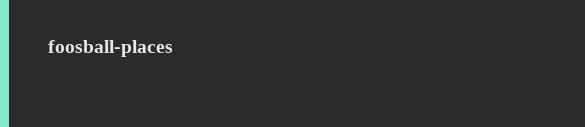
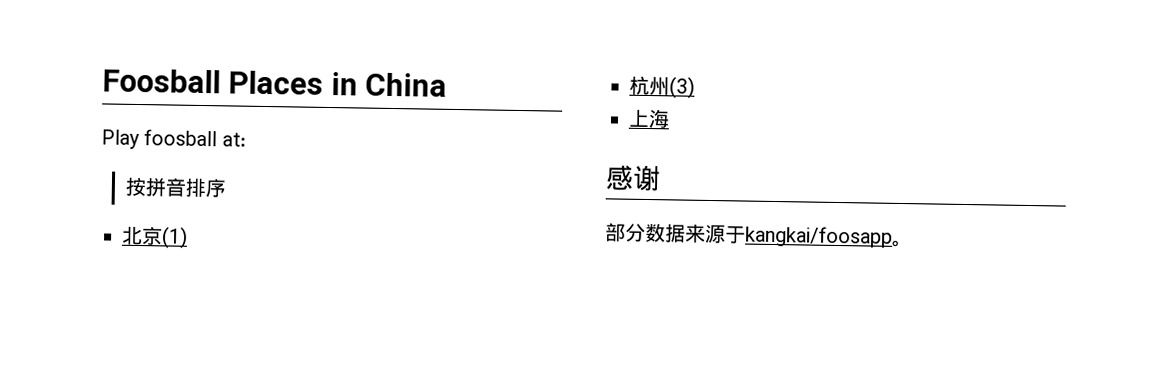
- foosball-places
+ Foosball Places in China
+ Play foosball at:
+ 按拼音排序
+ 北京(1)
+ 杭州(3)
+ 上海
+ 感谢
+ 部分数据来源于kangkai/foosapp。

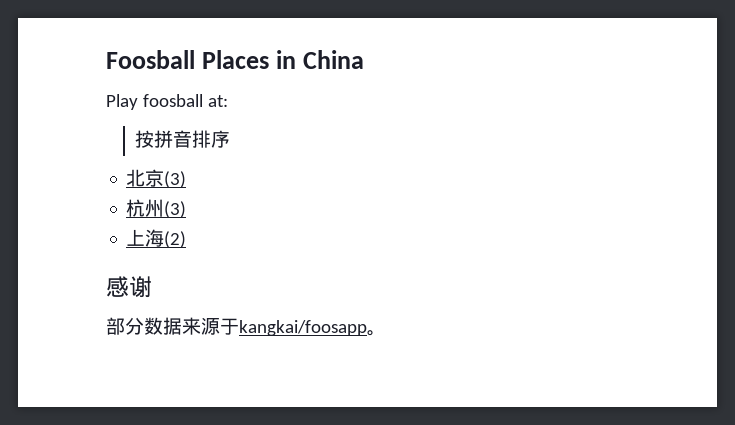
- 北京(1)
+ 北京(3)
- 上海
+ 上海(2)

